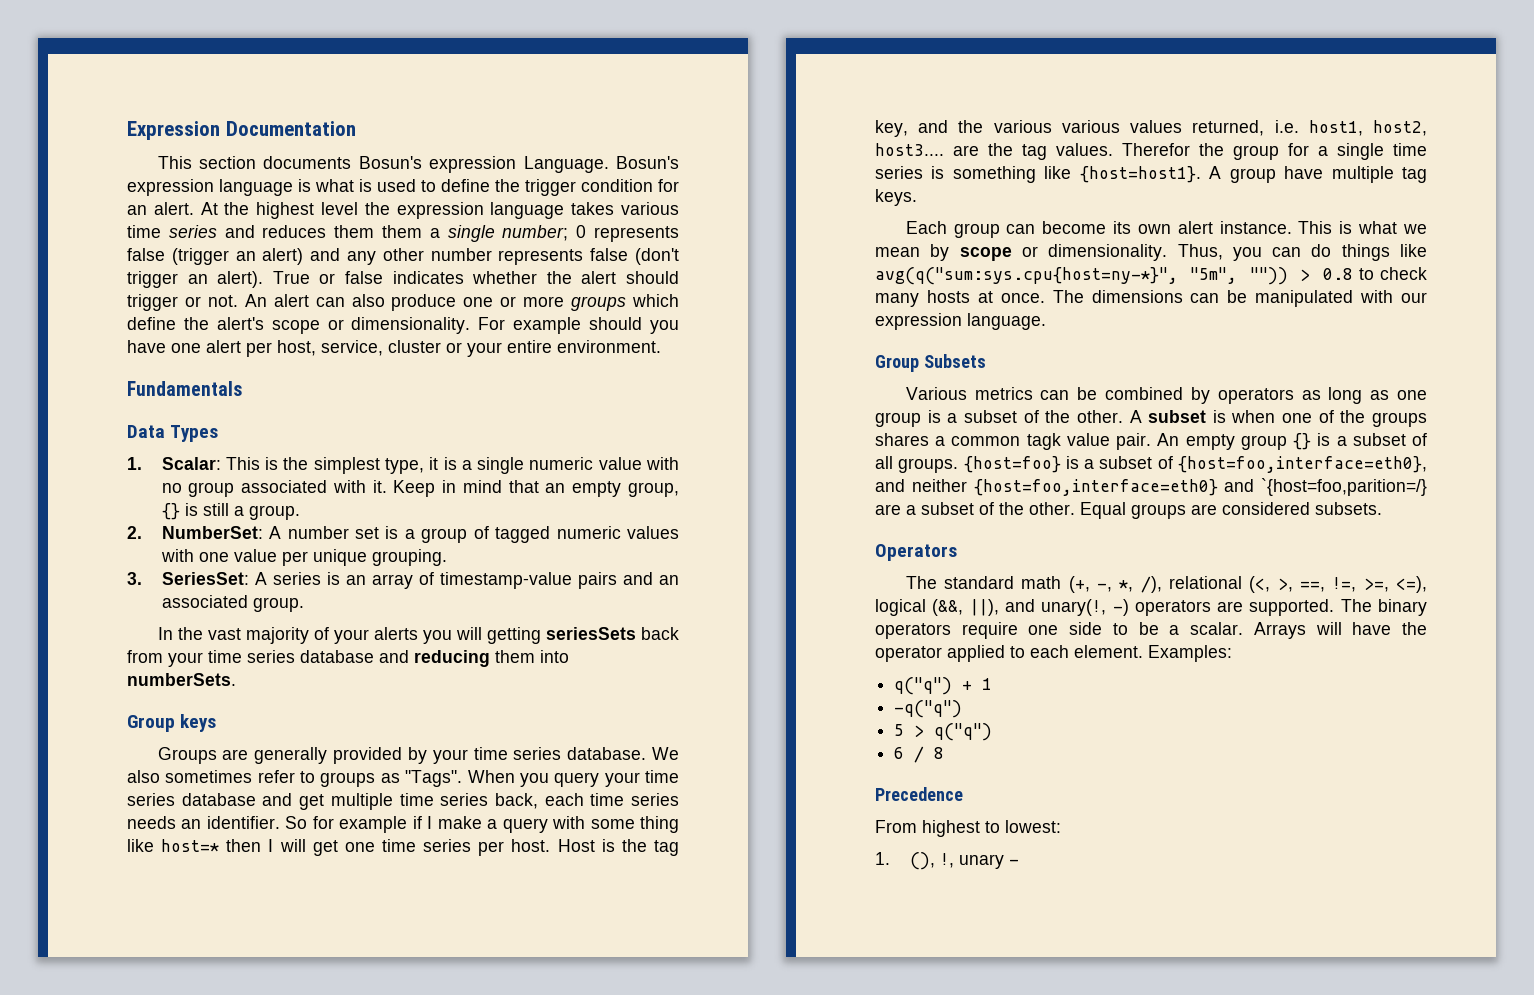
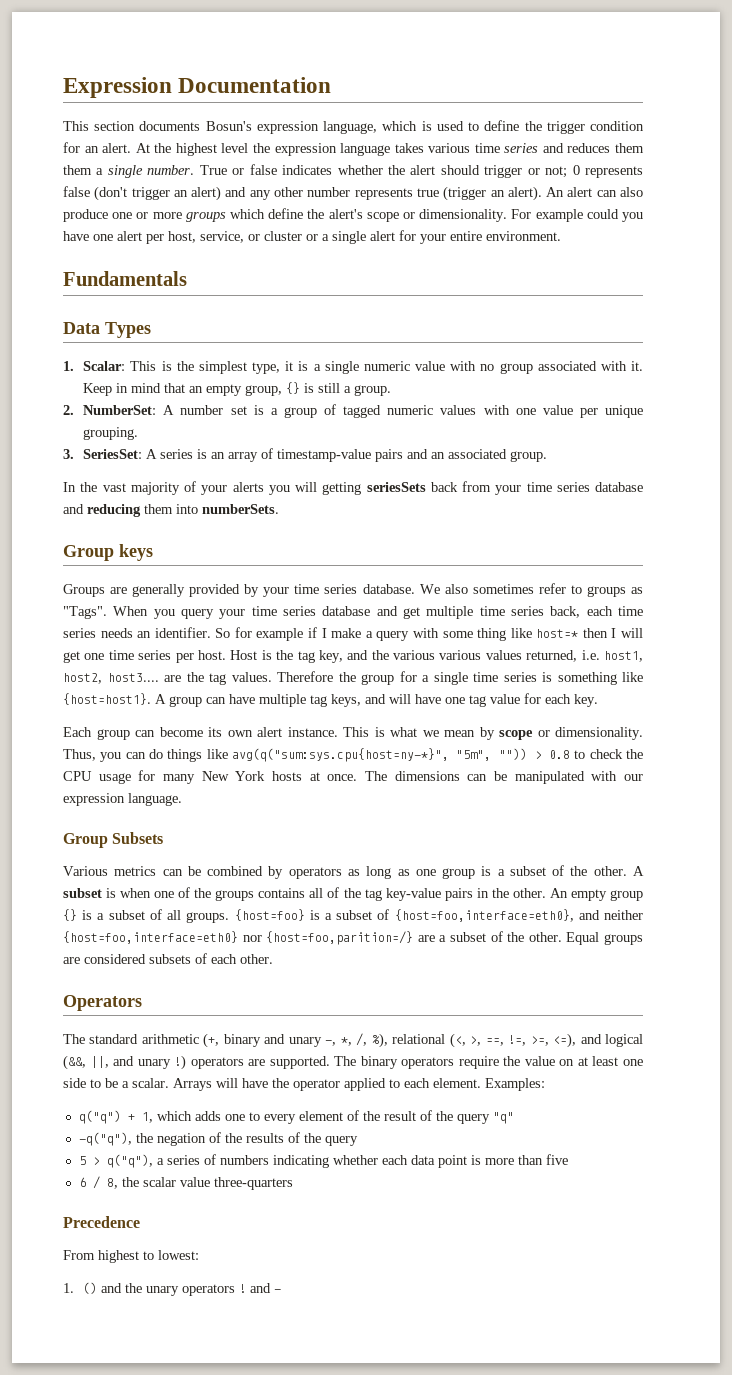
- This section documents Bosun's expression Language. Bosun's expression language is what is used to define the trigger condition for an alert.
+ This section documents Bosun's expression language, which is used to define the trigger condition for an alert.
- At the highest level the expression language takes various time series and reduces them them a single number; 0 represents false (trigger an alert) and any other number represents false (don't trigger an alert).
+ At the highest level the expression language takes various time series and reduces them them a single number.
- True or false indicates whether the alert should trigger or not.
+ True or false indicates whether the alert should trigger or not; 0 represents false (don't trigger an alert) and any other number represents true (trigger an alert).
- For example should you have one alert per host, service, cluster or your entire environment.
+ For example could you have one alert per host, service, or cluster or a single alert for your entire environment.
- Therefor the group for a single time series is something like {host=host1}.
+ Therefore the group for a single time series is something like {host=host1}.
- A group have multiple tag keys.
+ A group can have multiple tag keys, and will have one tag value for each key.
- Thus, you can do things like avg(q("sum:sys.cpu{host=ny-*}", "5m", "")) > 0.8 to check many hosts at once.
+ Thus, you can do things like avg(q("sum:sys.cpu{host=ny-*}", "5m", "")) > 0.8 to check the CPU usage for many New York hosts at once.
- A subset is when one of the groups shares a common tagk value pair.
+ A subset is when one of the groups contains all of the tag key-value pairs in the other.
- {host=foo} is a subset of {host=foo,interface=eth0}, and neither {host=foo,interface=eth0} and `{host=foo,parition=/} are a subset of the other.
+ {host=foo} is a subset of {host=foo,interface=eth0}, and neither {host=foo,interface=eth0} nor {host=foo,parition=/} are a subset of the other.
- Equal groups are considered subsets.
+ Equal groups are considered subsets of each other.
- The standard math (+, -, *, /), relational (<, >, ==, !=, >=, <=), logical (&&, ||), and unary(!, -) operators are supported.
+ The standard arithmetic (+, binary and unary -, *, /, %), relational (<, >, ==, !=, >=, <=), and logical (&&, ||, and unary !) operators are supported.
- The binary operators require one side to be a scalar.
+ The binary operators require the value on at least one side to be a scalar.
- q("q") + 1
- -q("q")
- 5 > q("q")
- 6 / 8
+ q("q") + 1, which adds one to every element of the result of the query "q"
+ -q("q"), the negation of the results of the query
+ 5 > q("q"), a series of numbers indicating whether each data point is more than five
+ 6 / 8, the scalar value three-quarters
- 1. (), !, unary -
+ 1. () and the unary operators ! and -

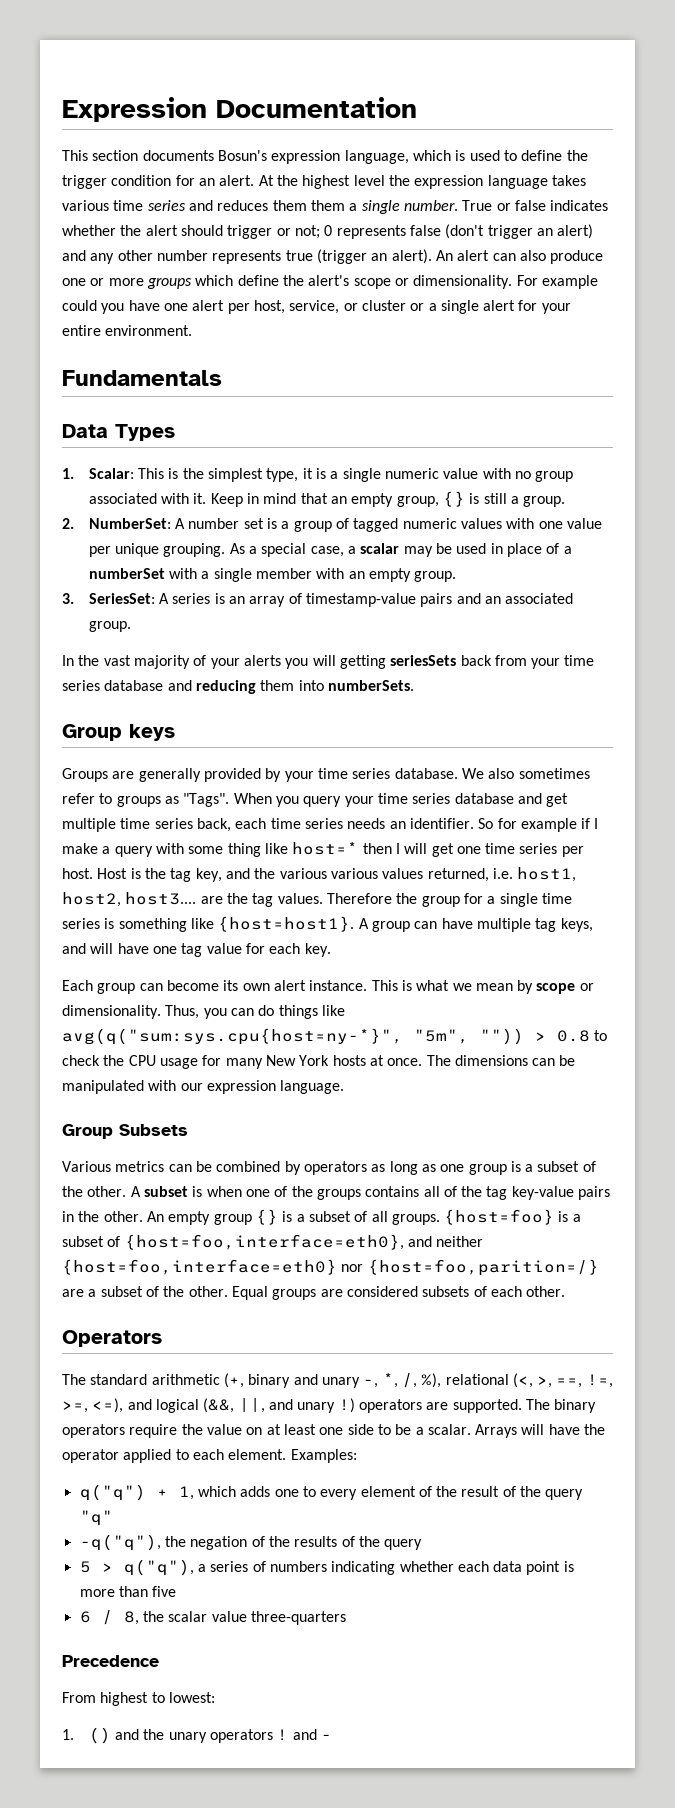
+ As a special case, a scalar may be used in place of a numberSet with a single member with an empty group.

